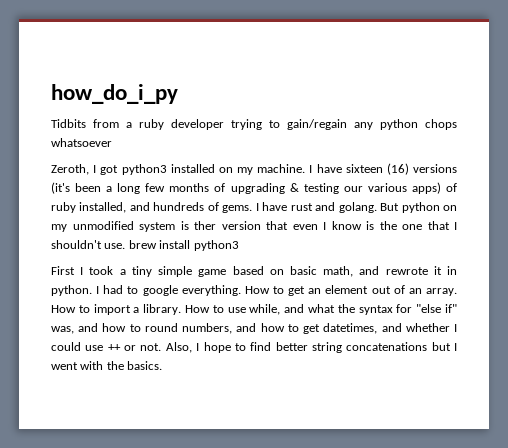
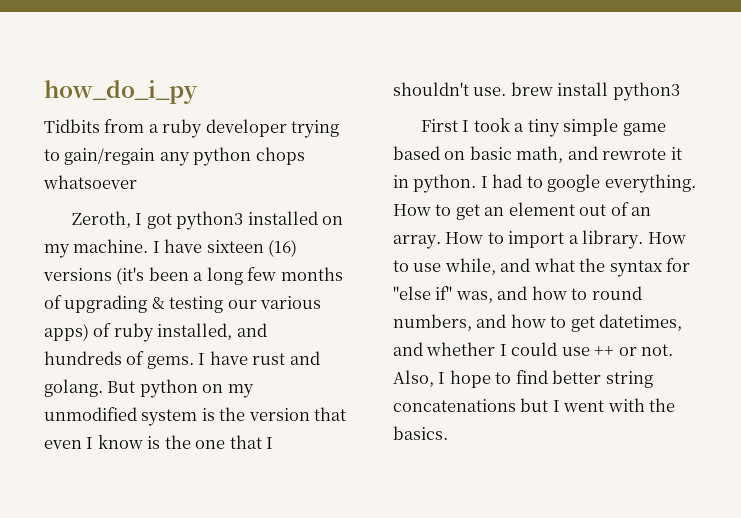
- But python on my unmodified system is ther version that even I know is the one that I shouldn't use. brew install python3
+ But python on my unmodified system is the version that even I know is the one that I shouldn't use. brew install python3

